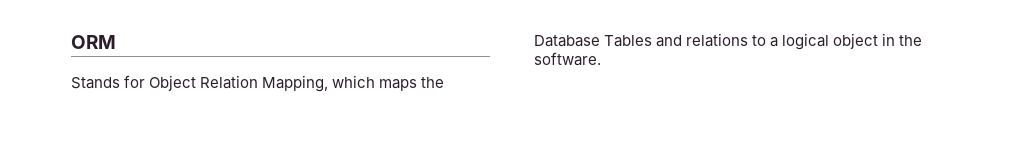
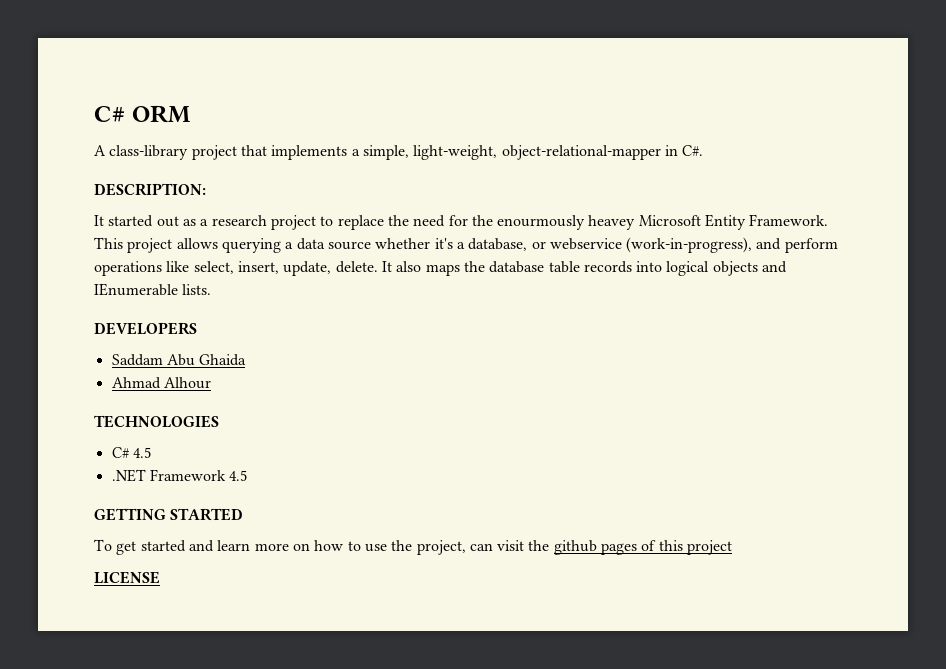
- ORM
+ C# ORM
- Stands for Object Relation Mapping, which maps the Database Tables and relations to a logical object in the software.
+ A class-library project that implements a simple, light-weight, object-relational-mapper in C#.
+ DESCRIPTION:
+ It started out as a research project to replace the need for the enourmously heavey Microsoft Entity Framework. This project allows querying a data source whether it's a database, or webservice (work-in-progress), and perform operations like select, insert, update, delete. It also maps the database table records into logical objects and IEnumerable lists.
+ DEVELOPERS
+ Saddam Abu Ghaida
+ Ahmad Alhour
+ TECHNOLOGIES
+ C# 4.5
+ .NET Framework 4.5
+ GETTING STARTED
+ To get started and learn more on how to use the project, can visit the github pages of this project
+ LICENSE

